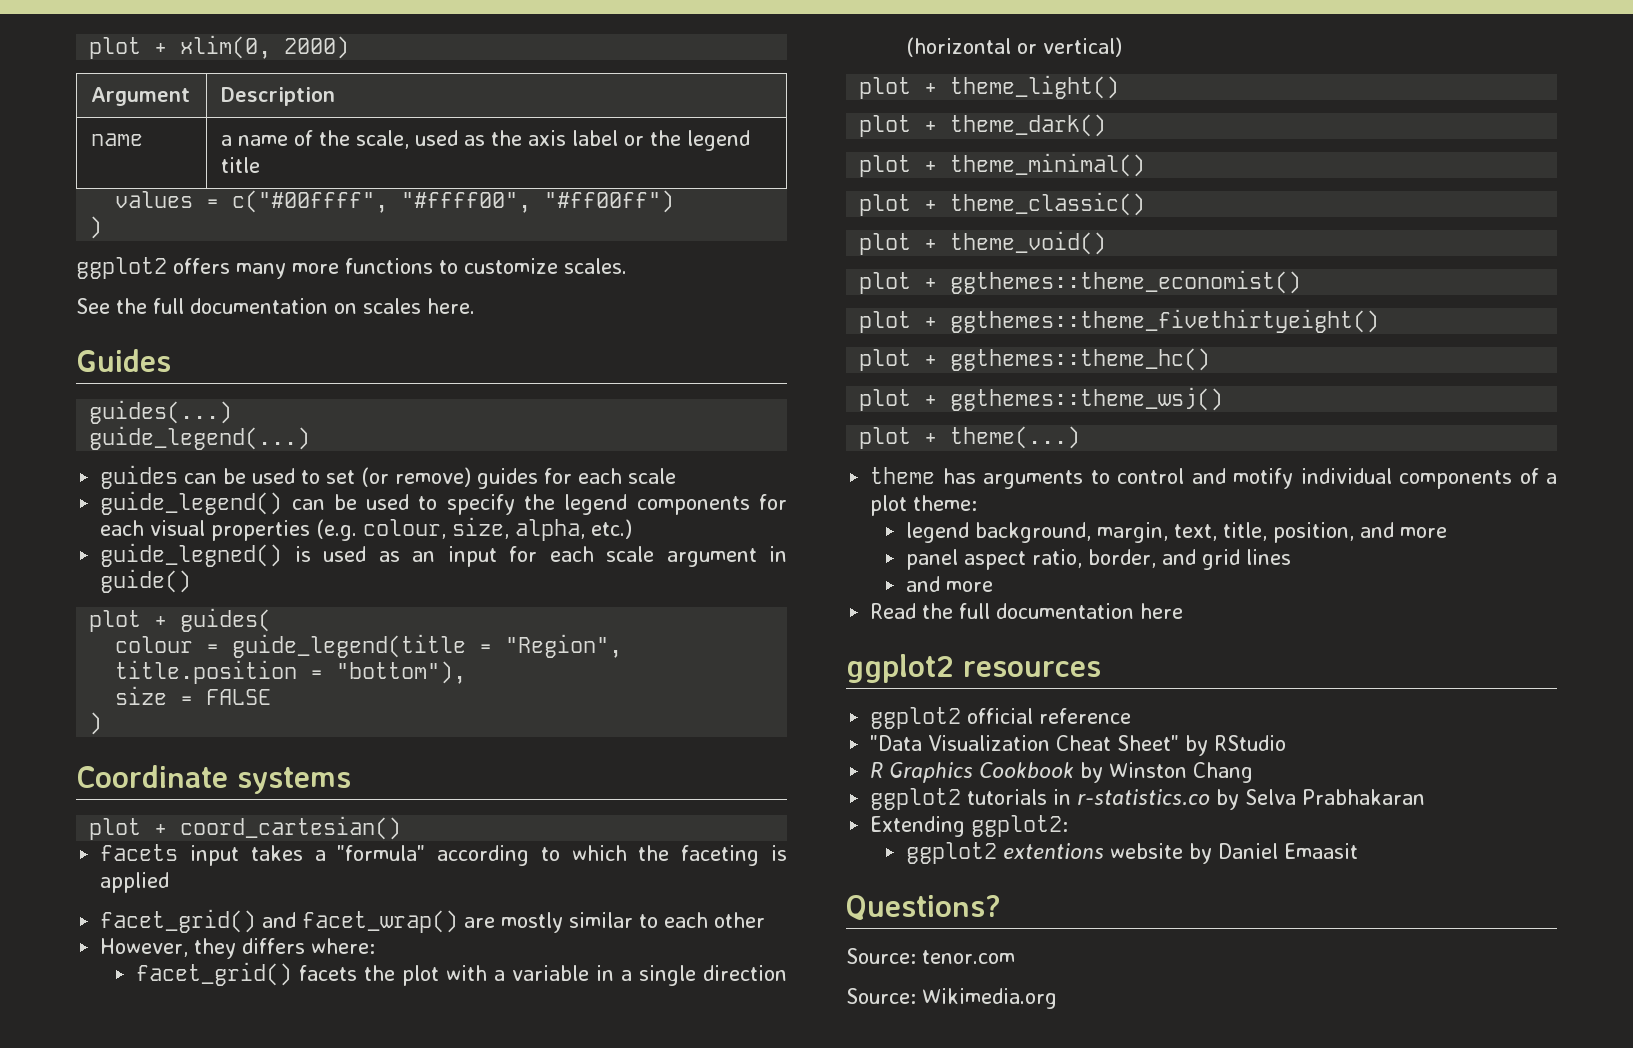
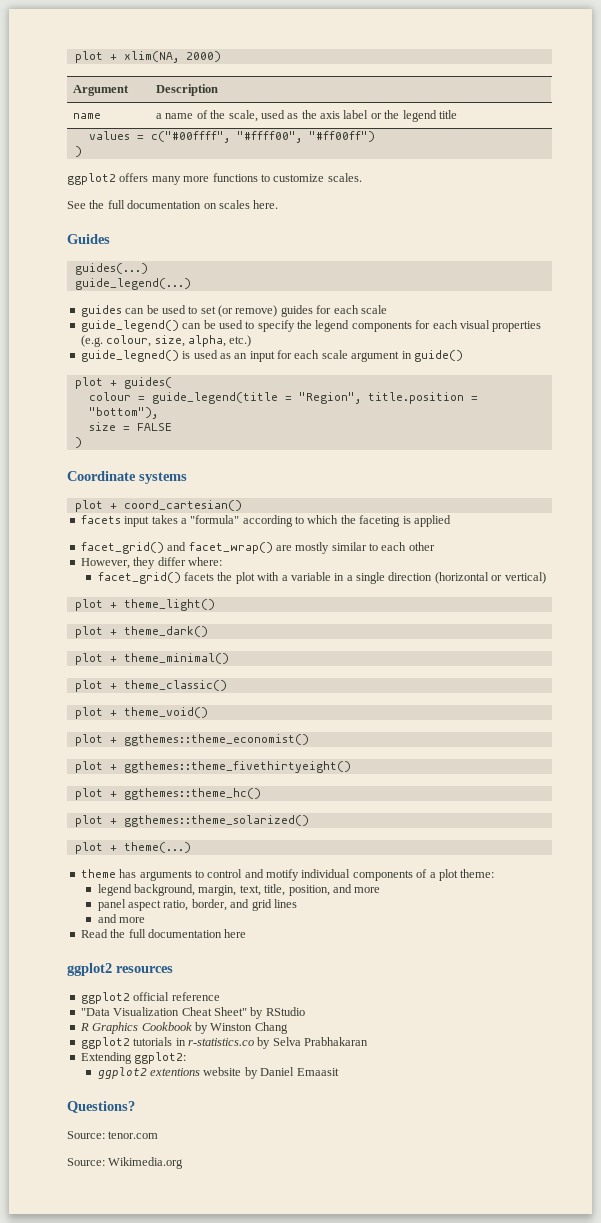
- plot + xlim(0, 2000)
+ plot + xlim(NA, 2000)
- However, they differs where:
+ However, they differ where:
- plot + ggthemes::theme_wsj()
+ plot + ggthemes::theme_solarized()

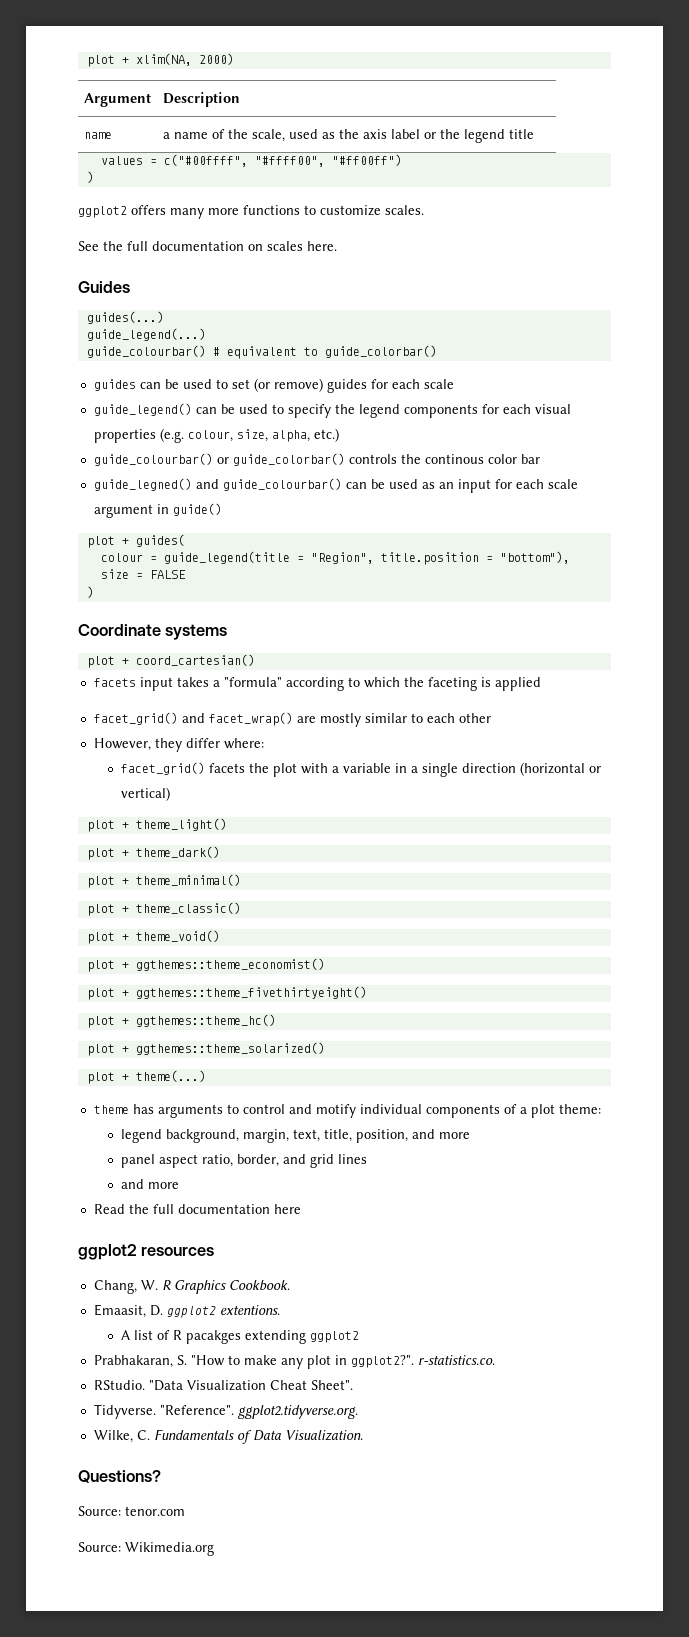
+ guide_colourbar() # equivalent to guide_colorbar()
- guide_legned() is used as an input for each scale argument in guide()
+ guide_colourbar() or guide_colorbar() controls the continous color bar
+ guide_legned() and guide_colourbar() can be used as an input for each scale argument in guide()
- ggplot2 official reference
- "Data Visualization Cheat Sheet" by RStudio
- R Graphics Cookbook by Winston Chang
- ggplot2 tutorials in r-statistics.co by Selva Prabhakaran
- Extending ggplot2:
- ggplot2 extentions website by Daniel Emaasit
+ Chang, W. R Graphics Cookbook.
+ Emaasit, D. ggplot2 extentions.
+ A list of R pacakges extending ggplot2
+ Prabhakaran, S. "How to make any plot in ggplot2?". r-statistics.co.
+ RStudio. "Data Visualization Cheat Sheet".
+ Tidyverse. "Reference". ggplot2.tidyverse.org.
+ Wilke, C. Fundamentals of Data Visualization.

